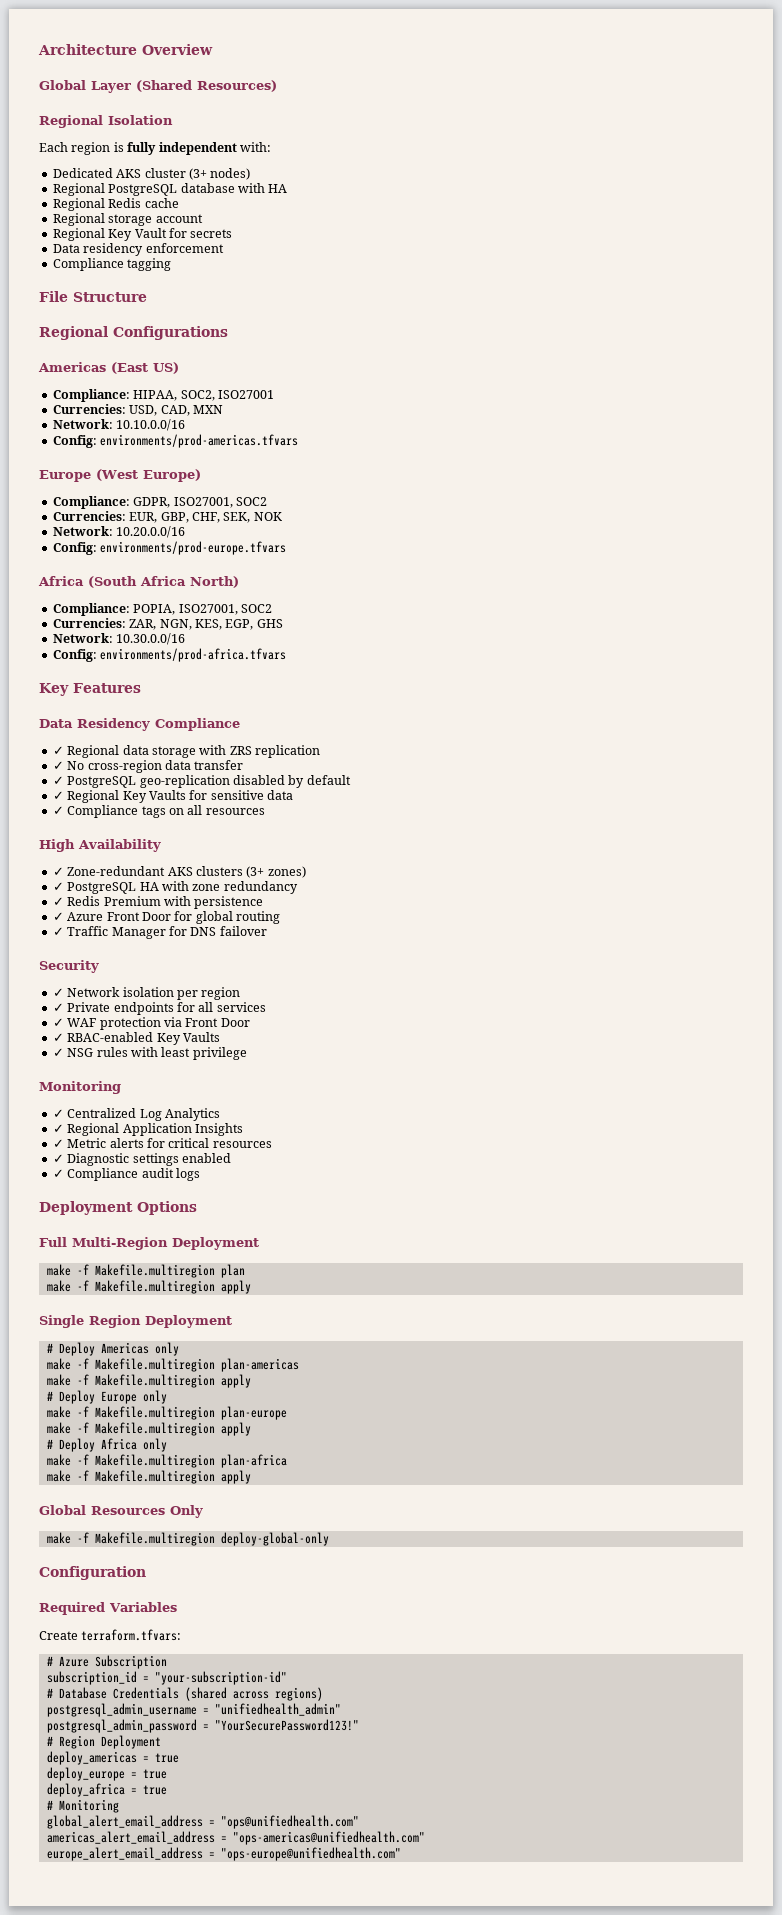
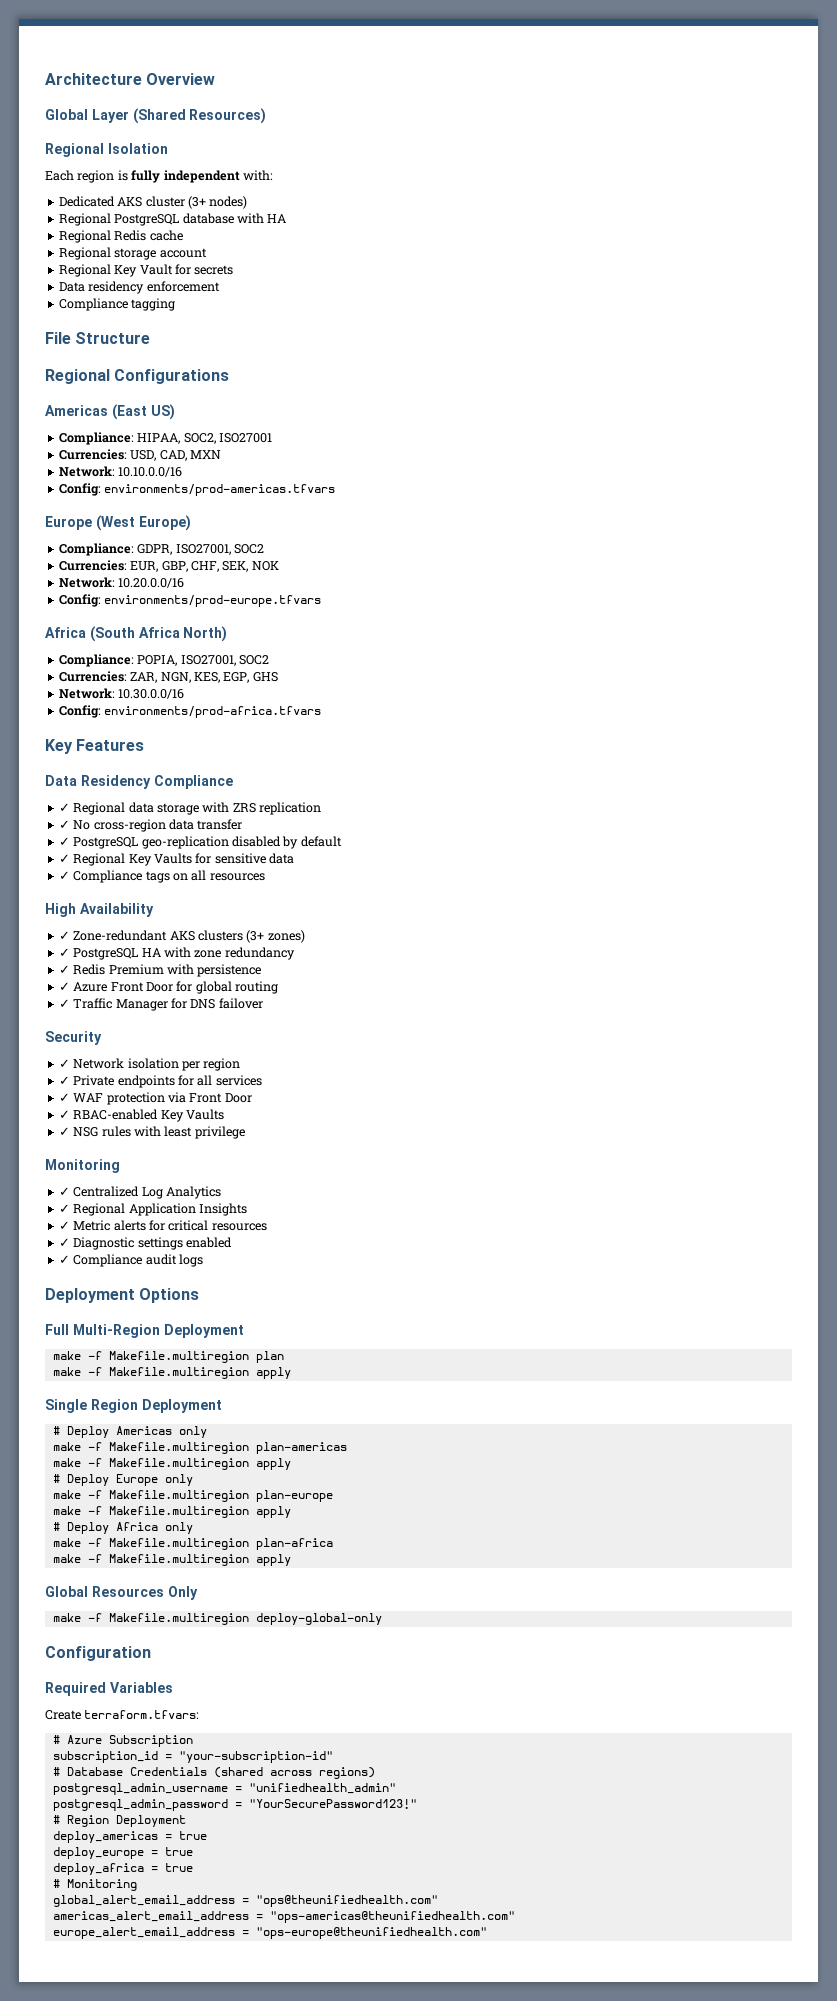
- global_alert_email_address = "ops@unifiedhealth.com"
+ global_alert_email_address = "ops@theunifiedhealth.com"
- americas_alert_email_address = "ops-americas@unifiedhealth.com"
+ americas_alert_email_address = "ops-americas@theunifiedhealth.com"
- europe_alert_email_address = "ops-europe@unifiedhealth.com"
+ europe_alert_email_address = "ops-europe@theunifiedhealth.com"

